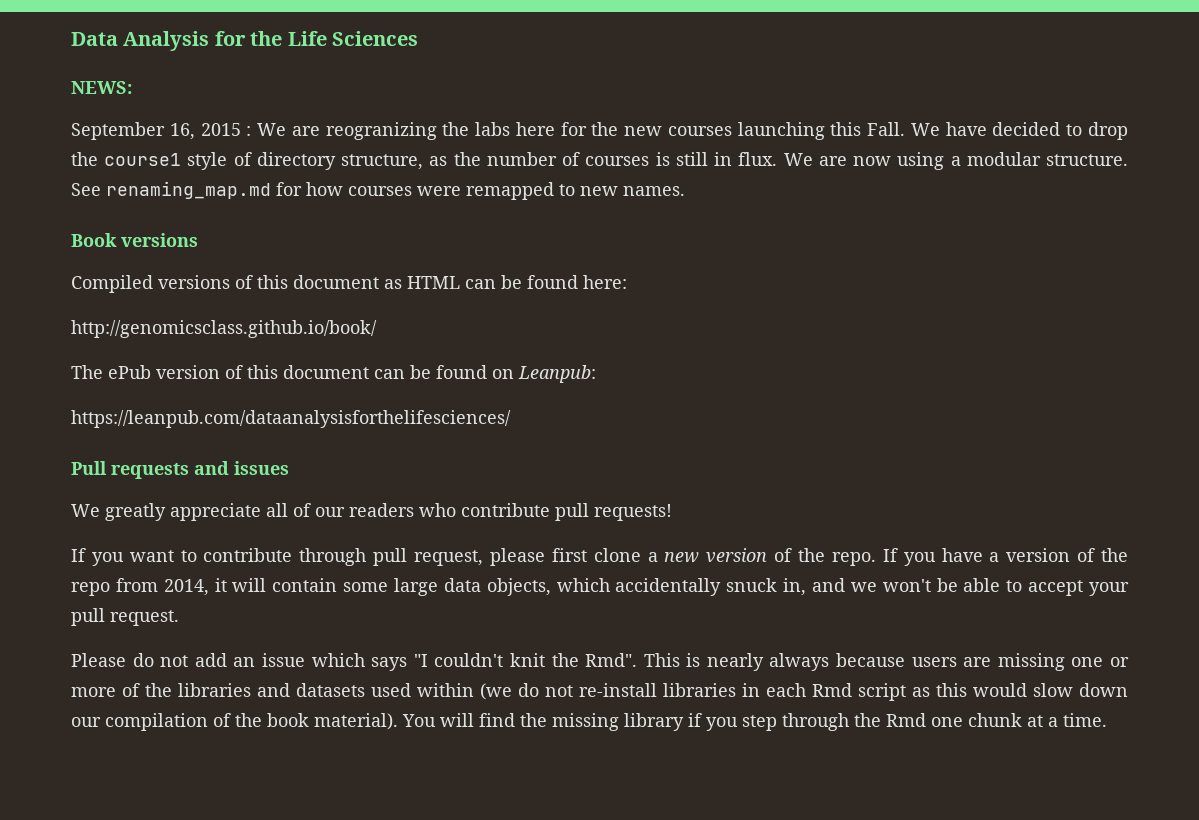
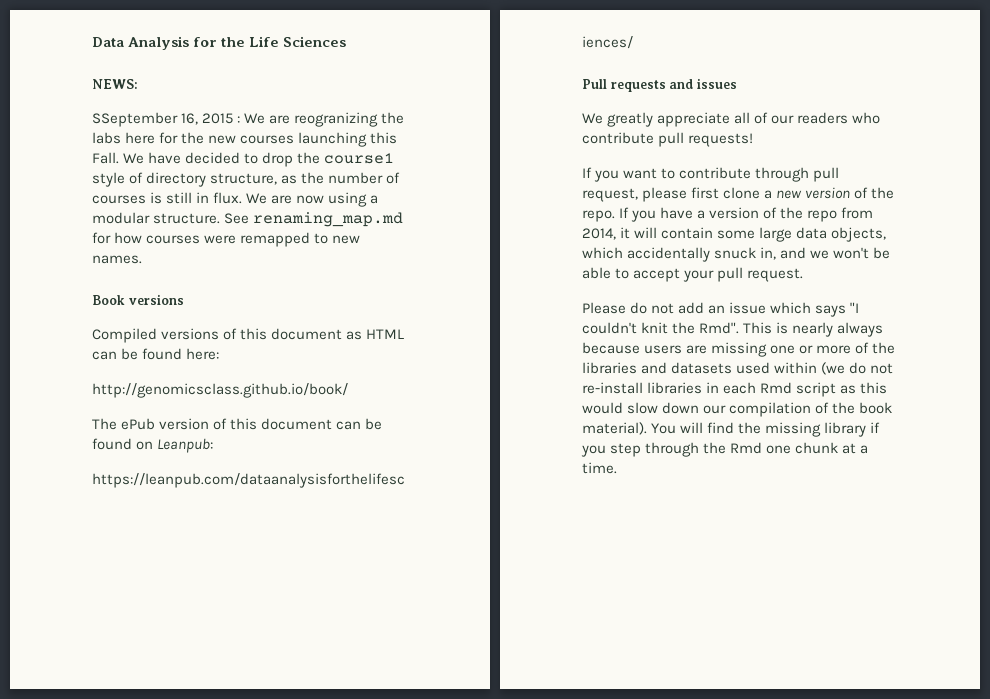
- September 16, 2015 : We are reogranizing the labs here for the new courses launching this Fall.
+ SSeptember 16, 2015 : We are reogranizing the labs here for the new courses launching this Fall.

